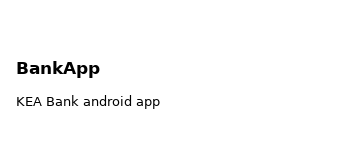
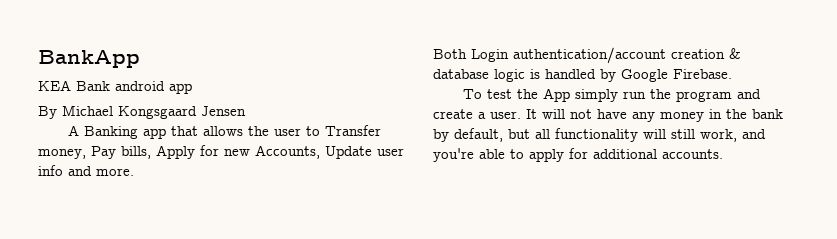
+ By Michael Kongsgaard Jensen
+ A Banking app that allows the user to Transfer money, Pay bills, Apply for new Accounts, Update user info and more.
+ Both Login authentication/account creation & database logic is handled by Google Firebase.
+ To test the App simply run the program and create a user. It will not have any money in the bank by default, but all functionality will still work, and you're able to apply for additional accounts.

